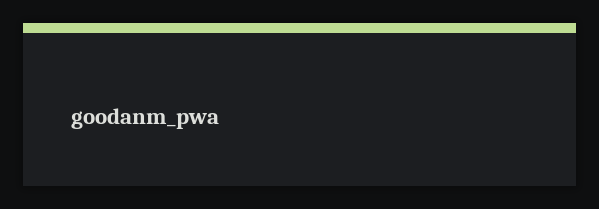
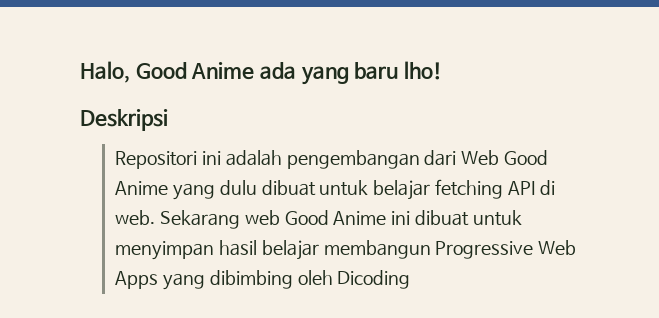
- goodanm_pwa
+ Halo, Good Anime ada yang baru lho!
+ Deskripsi
+ Repositori ini adalah pengembangan dari Web Good Anime yang dulu dibuat untuk belajar fetching API di web. Sekarang web Good Anime ini dibuat untuk menyimpan hasil belajar membangun Progressive Web Apps yang dibimbing oleh Dicoding

